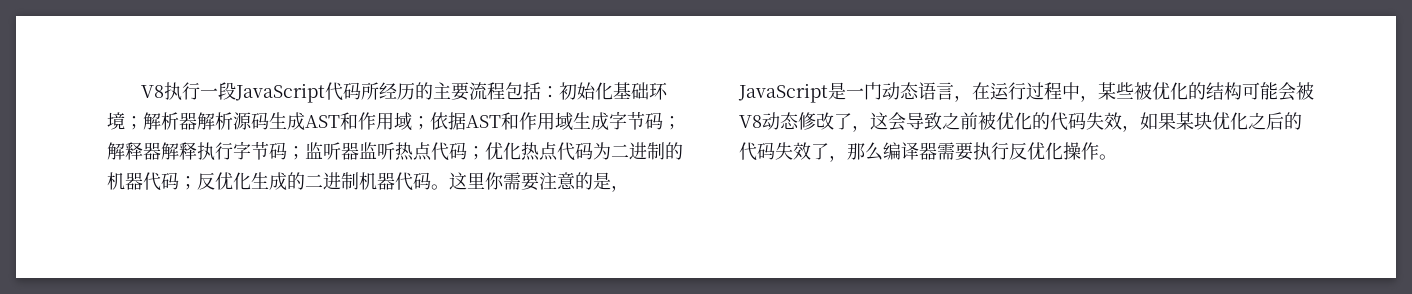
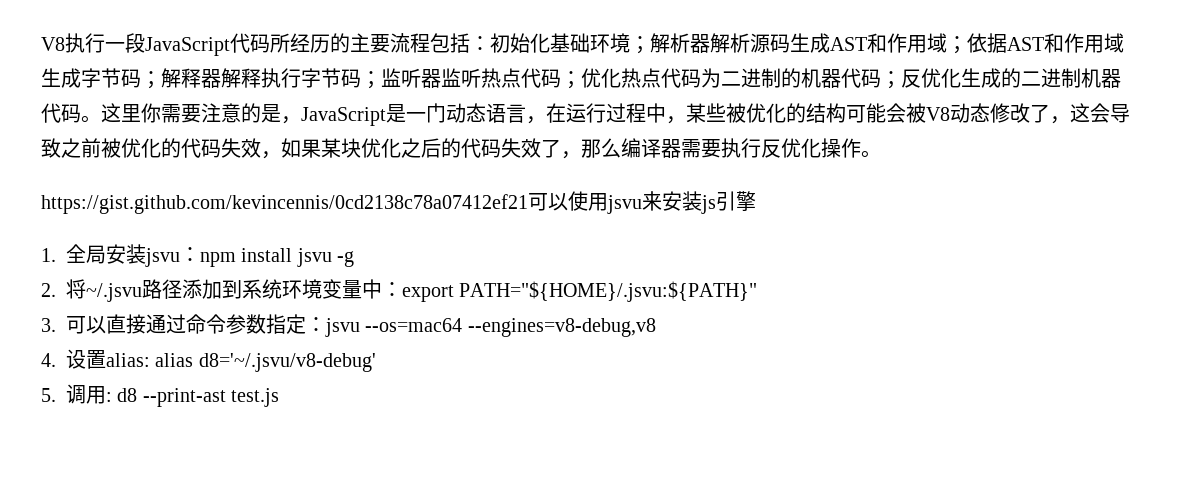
+ https://gist.github.com/kevincennis/0cd2138c78a07412ef21可以使用jsvu来安装js引擎
+ 1.全局安装jsvu：npm install jsvu -g
+ 2.将~/.jsvu路径添加到系统环境变量中：export PATH="${HOME}/.jsvu:${PATH}"
+ 3.可以直接通过命令参数指定：jsvu --os=mac64 --engines=v8-debug,v8
+ 4.设置alias: alias d8='~/.jsvu/v8-debug'
+ 5.调用: d8 --print-ast test.js

